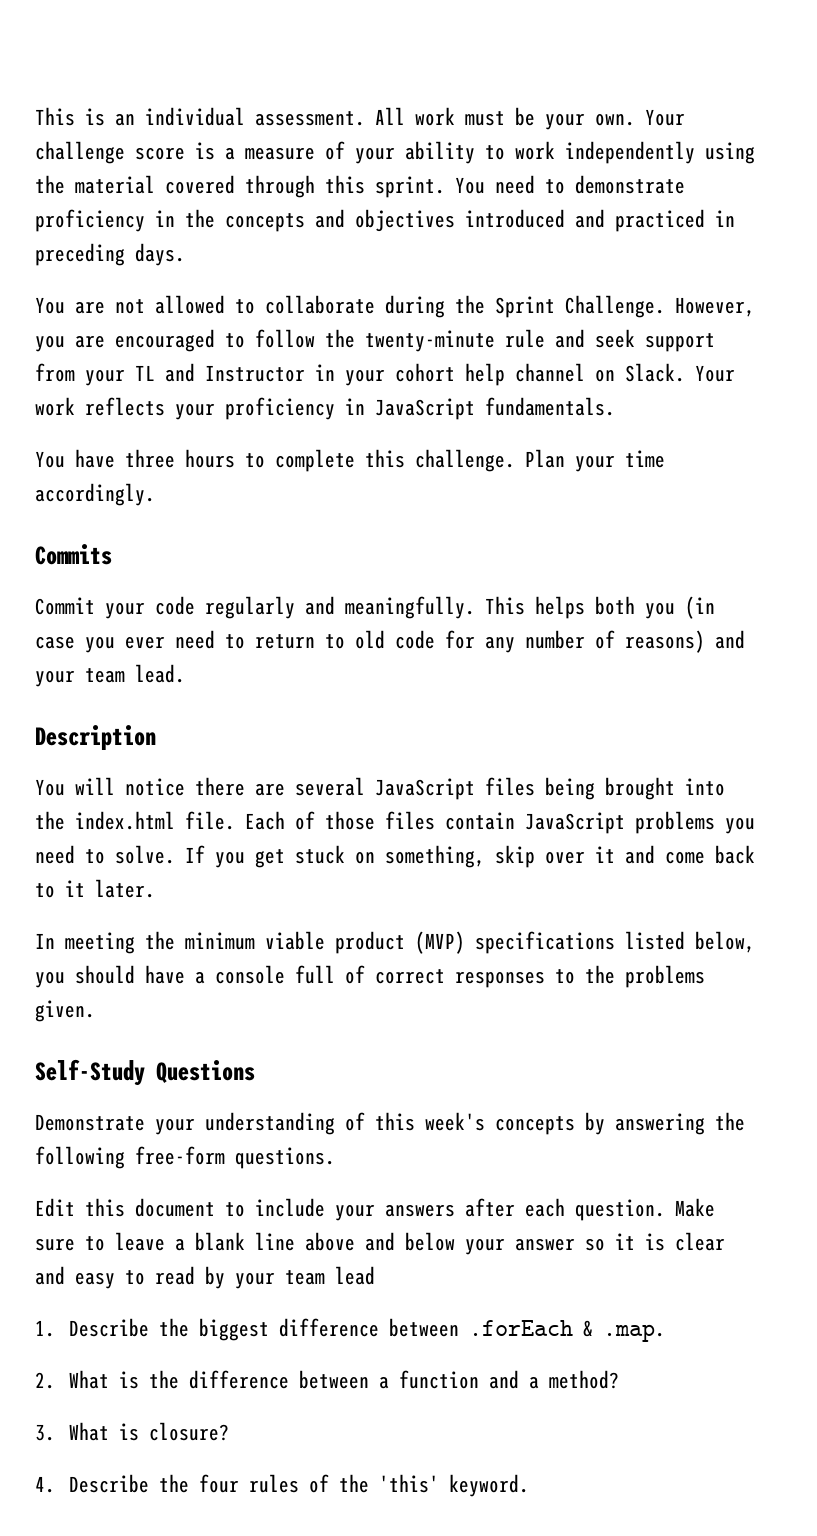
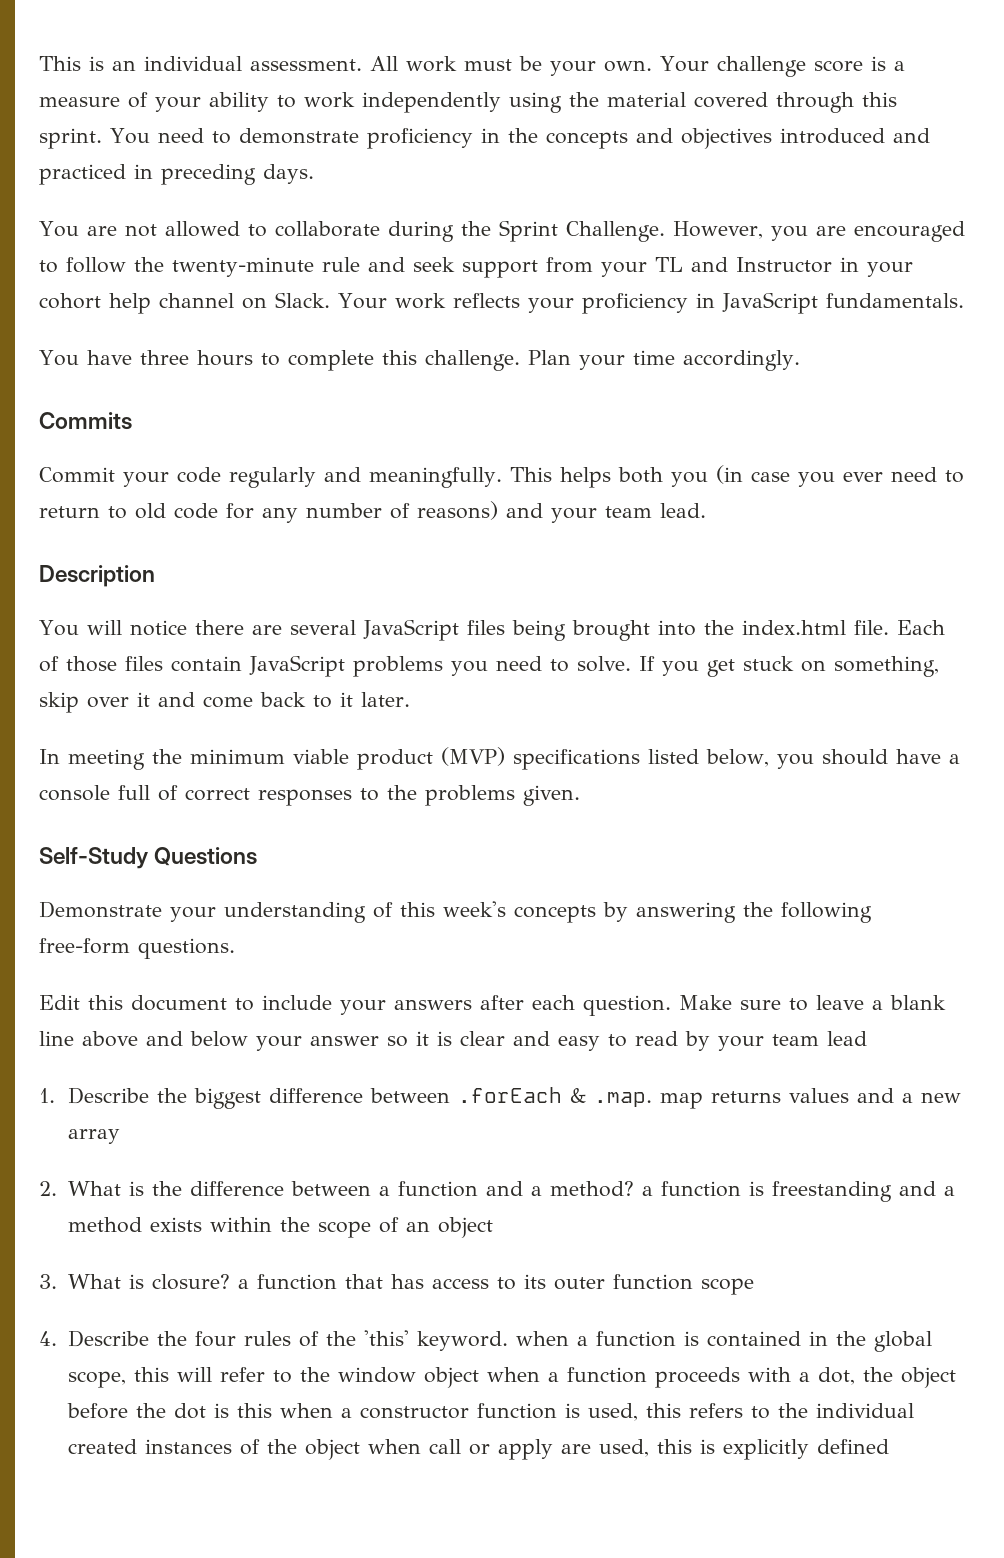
- 1. Describe the biggest difference between .forEach & .map.
+ 1. Describe the biggest difference between .forEach & .map. map returns values and a new array
- 2. What is the difference between a function and a method?
- 3. What is closure?
+ 2. What is the difference between a function and a method? a function is freestanding and a method exists within the scope of an object
+ 3. What is closure? a function that has access to its outer function scope
- 4. Describe the four rules of the 'this' keyword.
+ 4. Describe the four rules of the 'this' keyword. when a function is contained in the global scope, this will refer to the window object when a function proceeds with a dot, the object before the dot is this when a constructor function is used, this refers to the individual created instances of the object when call or apply are used, this is explicitly defined

